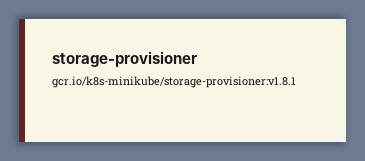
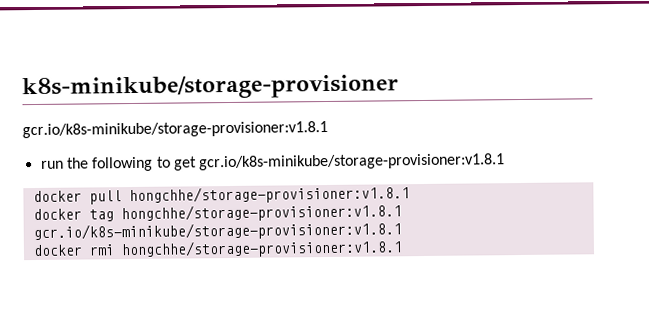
- storage-provisioner
+ k8s-minikube/storage-provisioner
  gcr.io/k8s-minikube/storage-provisioner:v1.8.1
+ run the following to get gcr.io/k8s-minikube/storage-provisioner:v1.8.1
+ docker pull hongchhe/storage-provisioner:v1.8.1
+ docker tag hongchhe/storage-provisioner:v1.8.1 gcr.io/k8s-minikube/storage-provisioner:v1.8.1
+ docker rmi hongchhe/storage-provisioner:v1.8.1

